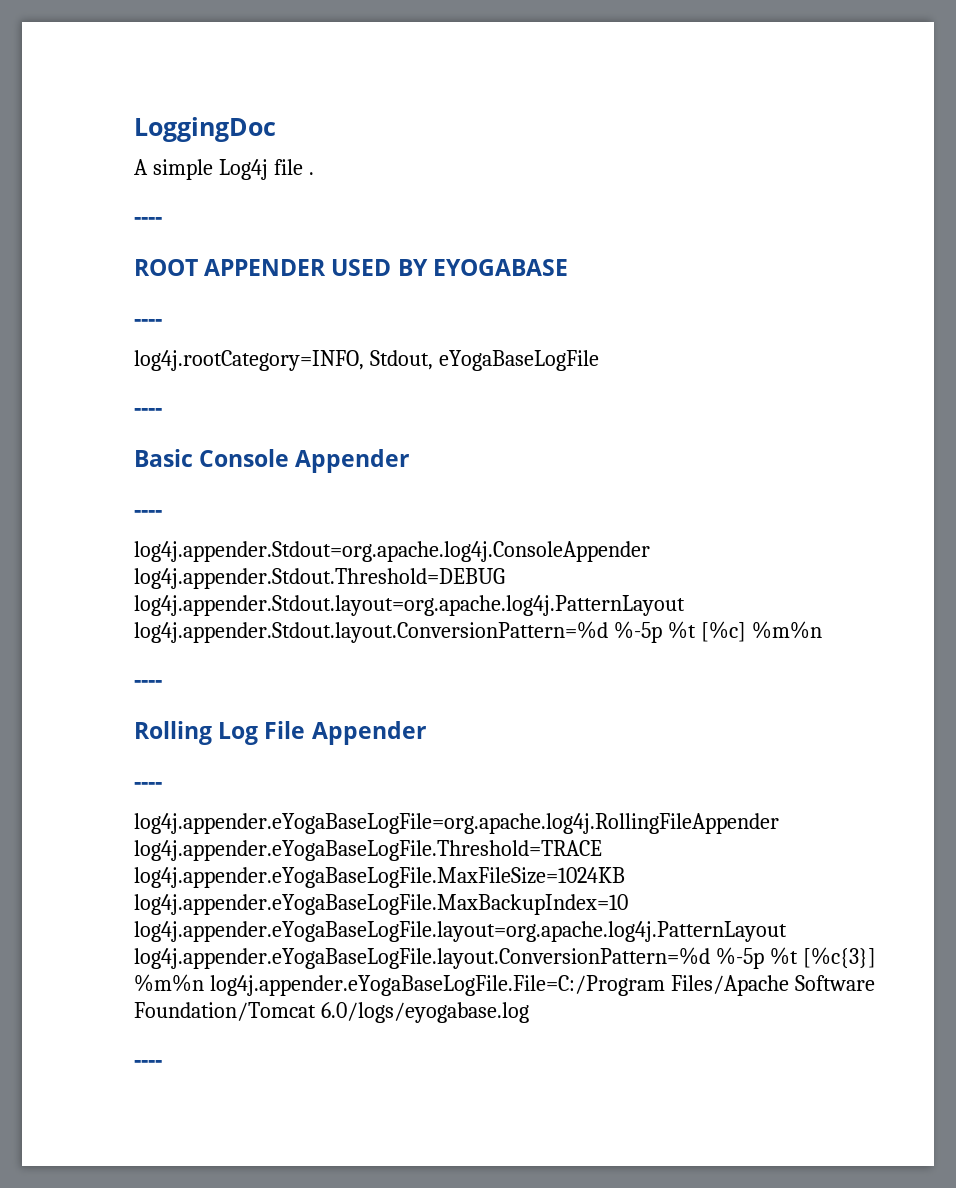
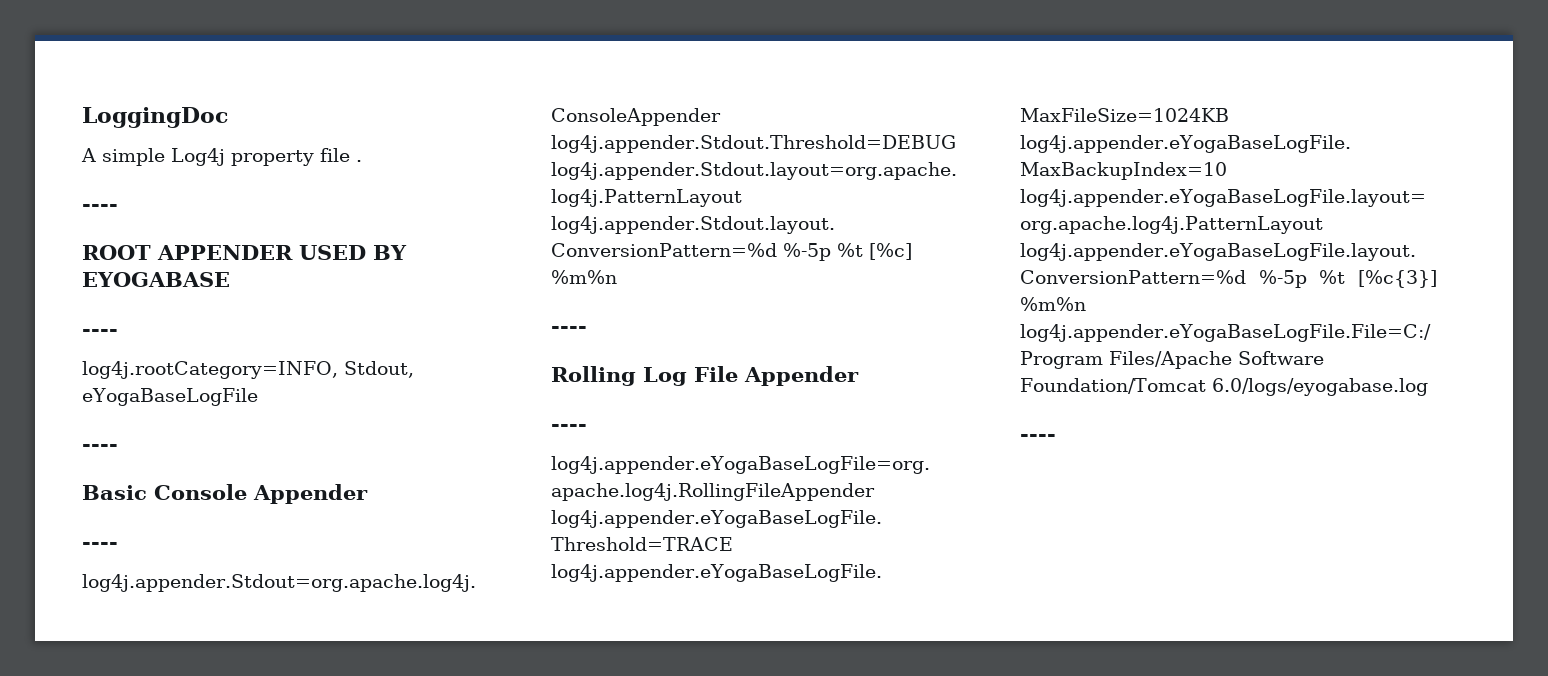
- A simple Log4j file .
+ A simple Log4j property file .

